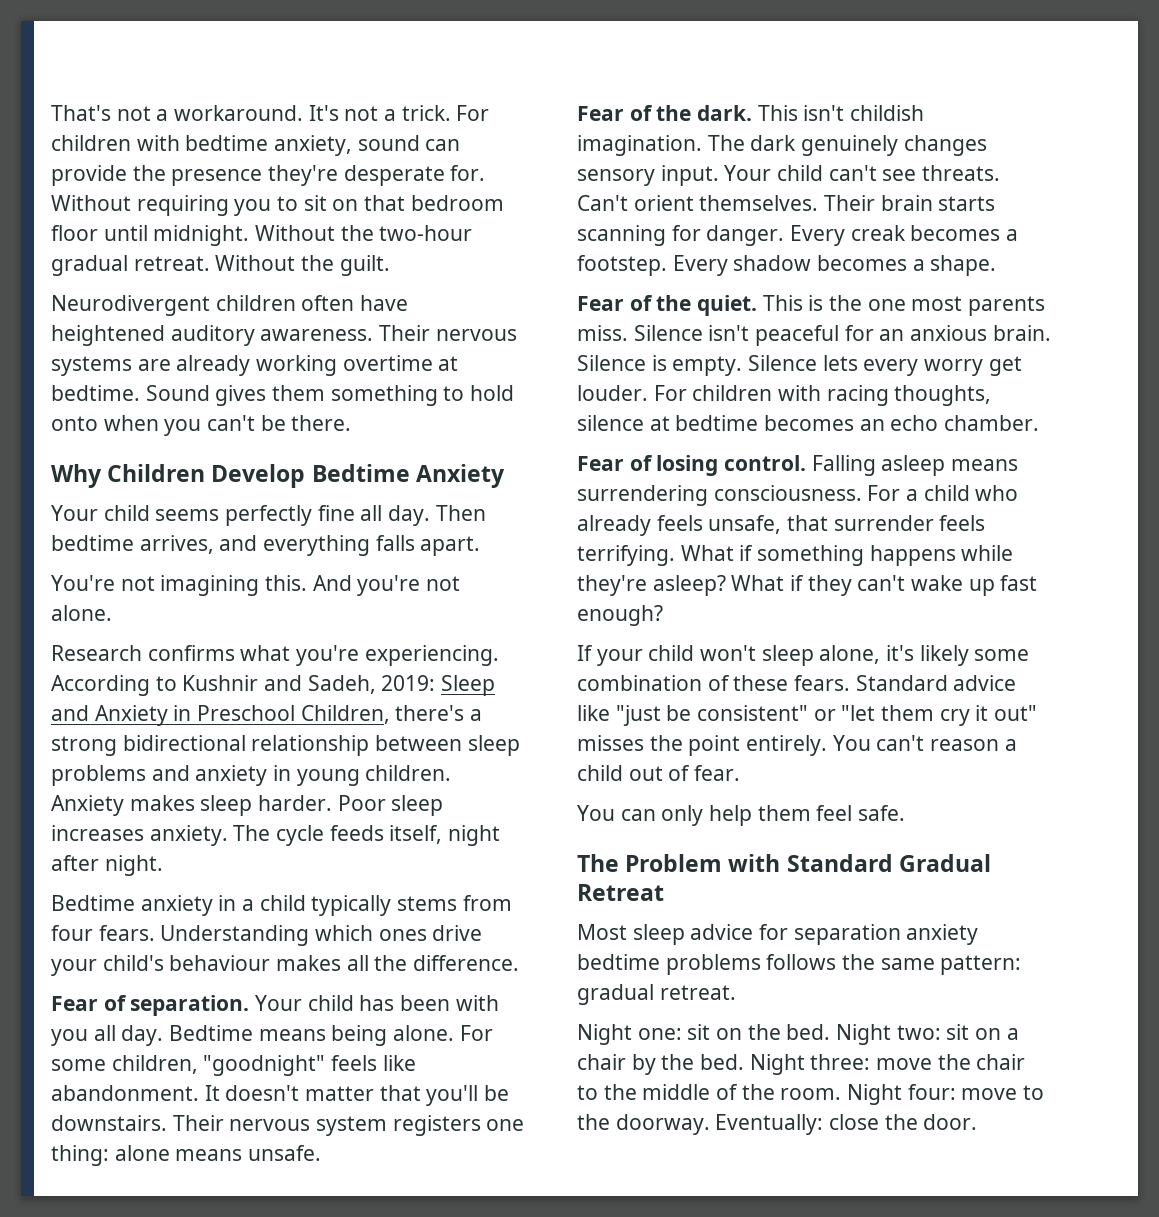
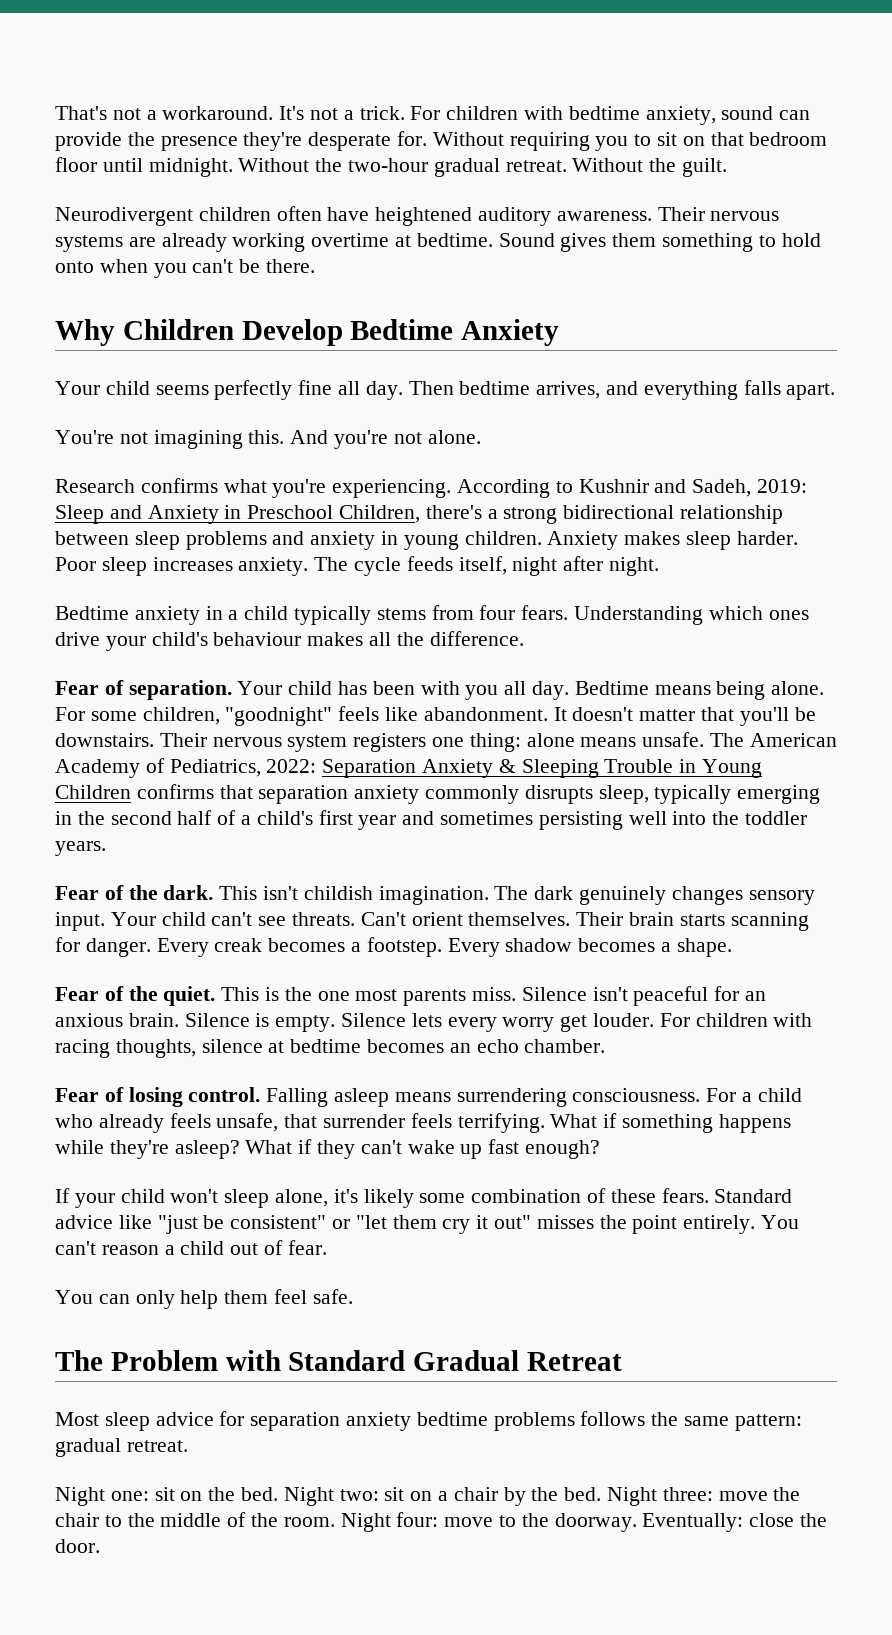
+ The American Academy of Pediatrics, 2022: Separation Anxiety & Sleeping Trouble in Young Children confirms that separation anxiety commonly disrupts sleep, typically emerging in the second half of a child's first year and sometimes persisting well into the toddler years.

